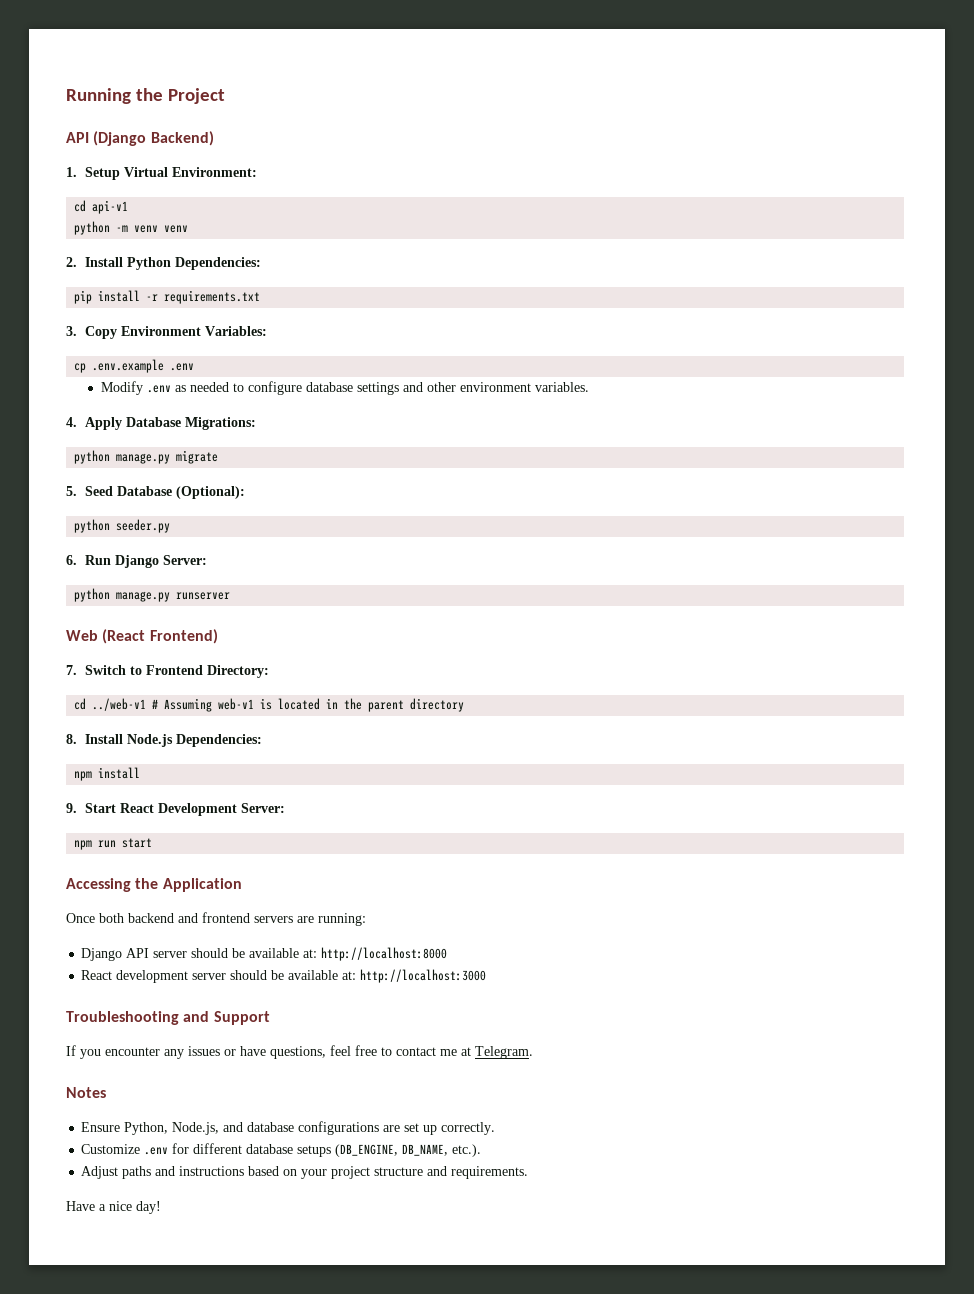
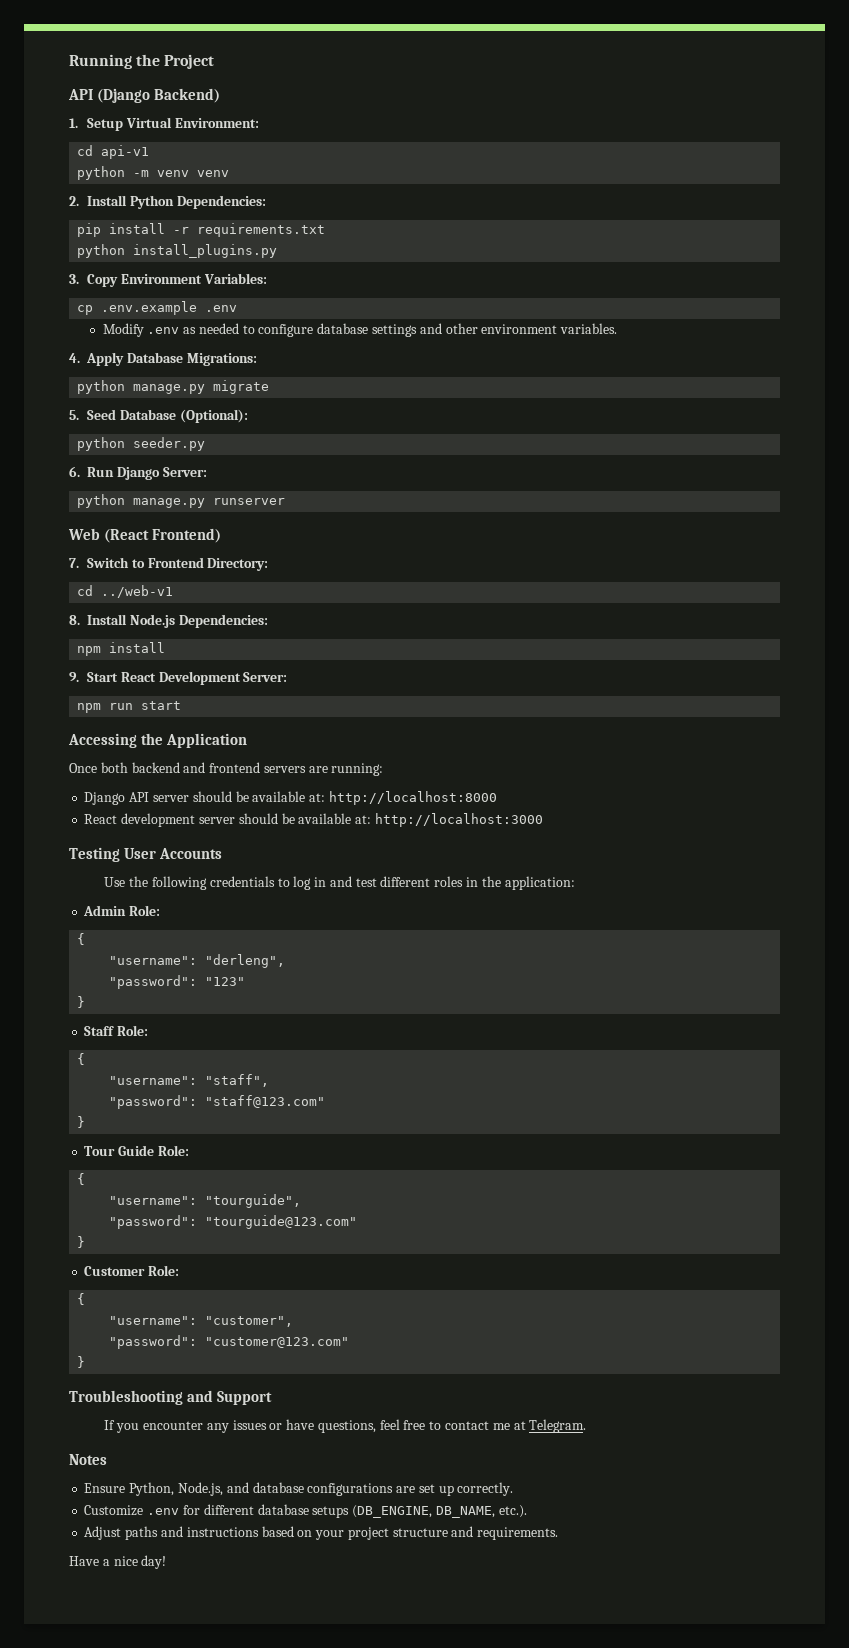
+ python install_plugins.py
- cd ../web-v1 # Assuming web-v1 is located in the parent directory
+ cd ../web-v1
+ Testing User Accounts
+ Use the following credentials to log in and test different roles in the application:
+ Admin Role:
+ {
+ "username": "derleng",
+ "password": "123"
+ }
+ Staff Role:
+ {
+ "username": "staff",
+ "password": "staff@123.com"
+ }
+ Tour Guide Role:
+ {
+ "username": "tourguide",
+ "password": "tourguide@123.com"
+ }
+ Customer Role:
+ {
+ "username": "customer",
+ "password": "customer@123.com"
+ }

